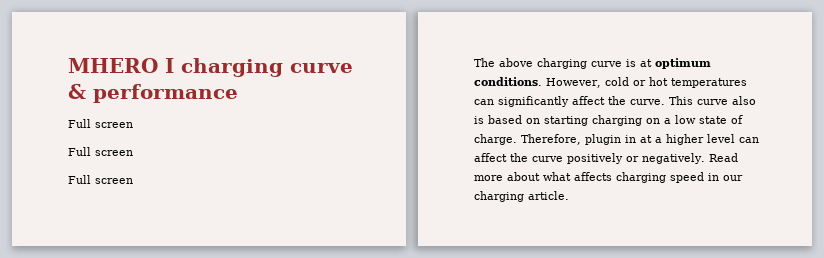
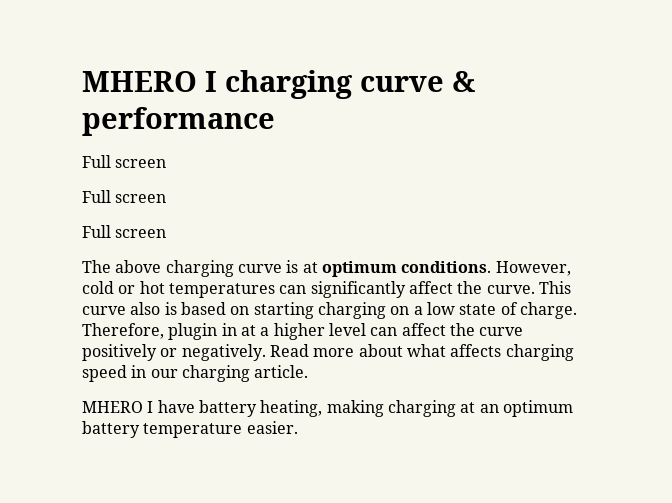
+ MHERO I have battery heating, making charging at an optimum battery temperature easier.

